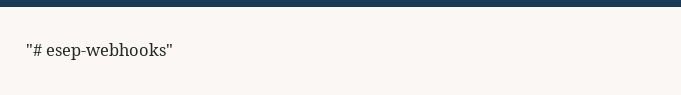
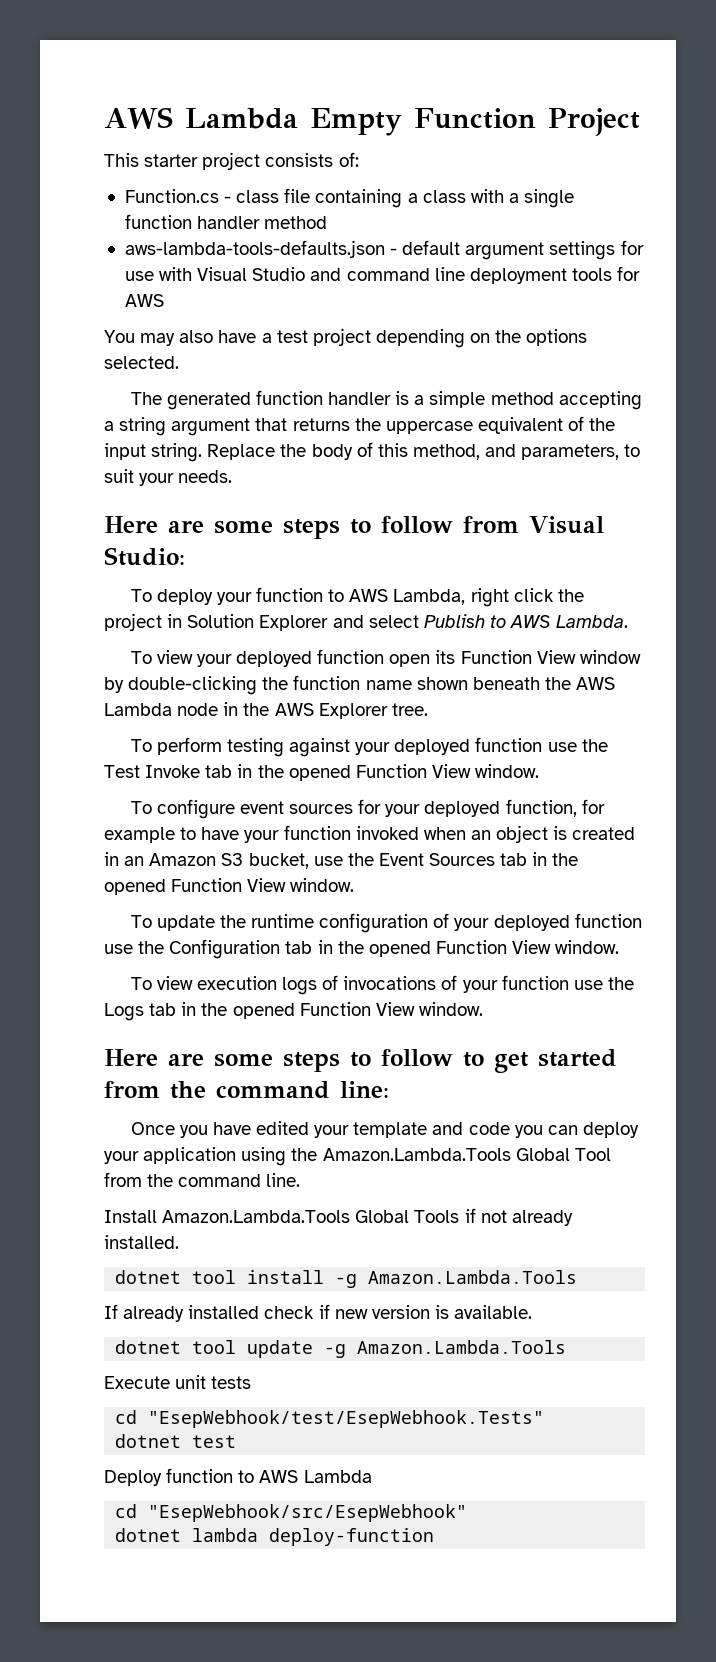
- "# esep-webhooks"
+ AWS Lambda Empty Function Project
+ This starter project consists of:
+ Function.cs - class file containing a class with a single function handler method
+ aws-lambda-tools-defaults.json - default argument settings for use with Visual Studio and command line deployment tools for AWS
+ You may also have a test project depending on the options selected.
+ The generated function handler is a simple method accepting a string argument that returns the uppercase equivalent of the input string. Replace the body of this method, and parameters, to suit your needs.
+ Here are some steps to follow from Visual Studio:
+ To deploy your function to AWS Lambda, right click the project in Solution Explorer and select Publish to AWS Lambda.
+ To view your deployed function open its Function View window by double-clicking the function name shown beneath the AWS Lambda node in the AWS Explorer tree.
+ To perform testing against your deployed function use the Test Invoke tab in the opened Function View window.
+ To configure event sources for your deployed function, for example to have your function invoked when an object is created in an Amazon S3 bucket, use the Event Sources tab in the opened Function View window.
+ To update the runtime configuration of your deployed function use the Configuration tab in the opened Function View window.
+ To view execution logs of invocations of your function use the Logs tab in the opened Function View window.
+ Here are some steps to follow to get started from the command line:
+ Once you have edited your template and code you can deploy your application using the Amazon.Lambda.Tools Global Tool from the command line.
+ Install Amazon.Lambda.Tools Global Tools if not already installed.
+ dotnet tool install -g Amazon.Lambda.Tools
+ If already installed check if new version is available.
+ dotnet tool update -g Amazon.Lambda.Tools
+ Execute unit tests
+ cd "EsepWebhook/test/EsepWebhook.Tests"
+ dotnet test
+ Deploy function to AWS Lambda
+ cd "EsepWebhook/src/EsepWebhook"
+ dotnet lambda deploy-function

